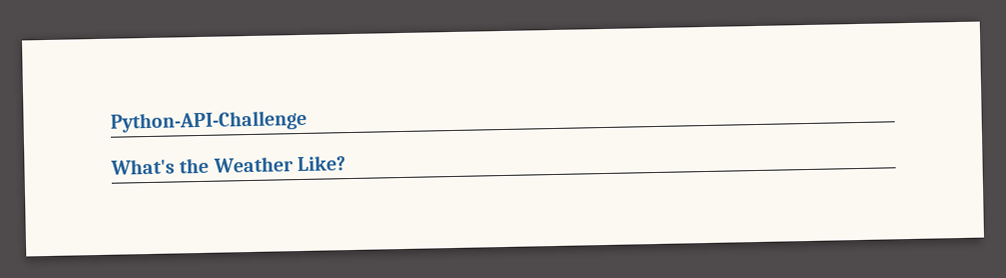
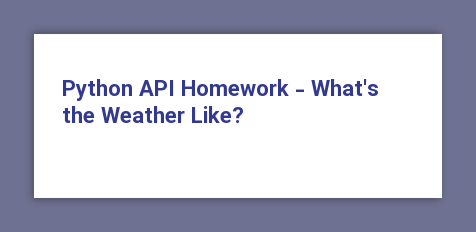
- Python-API-Challenge
- What's the Weather Like?
+ Python API Homework - What's the Weather Like?

